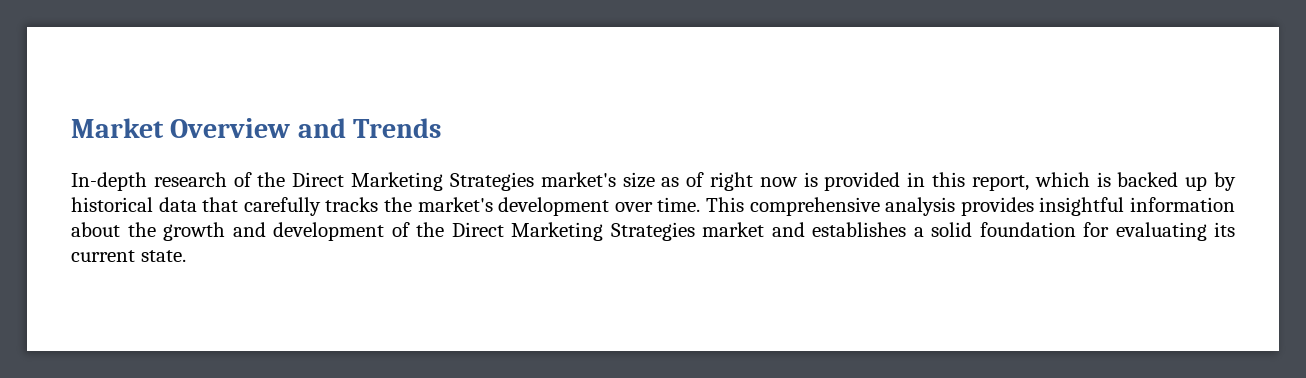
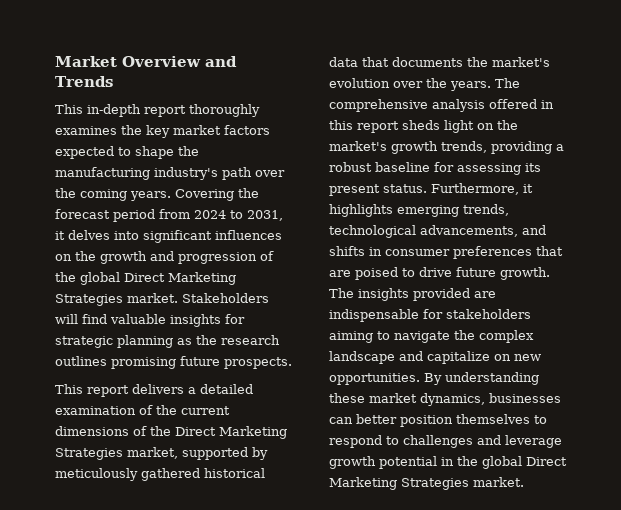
- In-depth research of the Direct Marketing Strategies market's size as of right now is provided in this report, which is backed up by historical data that carefully tracks the market's development over time. This comprehensive analysis provides insightful information about the growth and development of the Direct Marketing Strategies market and establishes a solid foundation for evaluating its current state.
+ This in-depth report thoroughly examines the key market factors expected to shape the manufacturing industry's path over the coming years. Covering the forecast period from 2024 to 2031, it delves into significant influences on the growth and progression of the global Direct Marketing Strategies market. Stakeholders will find valuable insights for strategic planning as the research outlines promising future prospects.
+ This report delivers a detailed examination of the current dimensions of the Direct Marketing Strategies market, supported by meticulously gathered historical data that documents the market's evolution over the years. The comprehensive analysis offered in this report sheds light on the market's growth trends, providing a robust baseline for assessing its present status. Furthermore, it highlights emerging trends, technological advancements, and shifts in consumer preferences that are poised to drive future growth. The insights provided are indispensable for stakeholders aiming to navigate the complex landscape and capitalize on new opportunities. By understanding these market dynamics, businesses can better position themselves to respond to challenges and leverage growth potential in the global Direct Marketing Strategies market.

